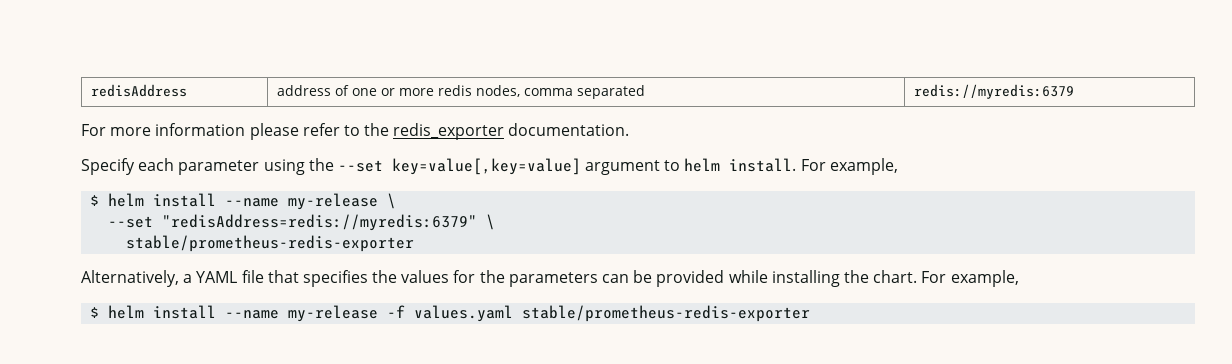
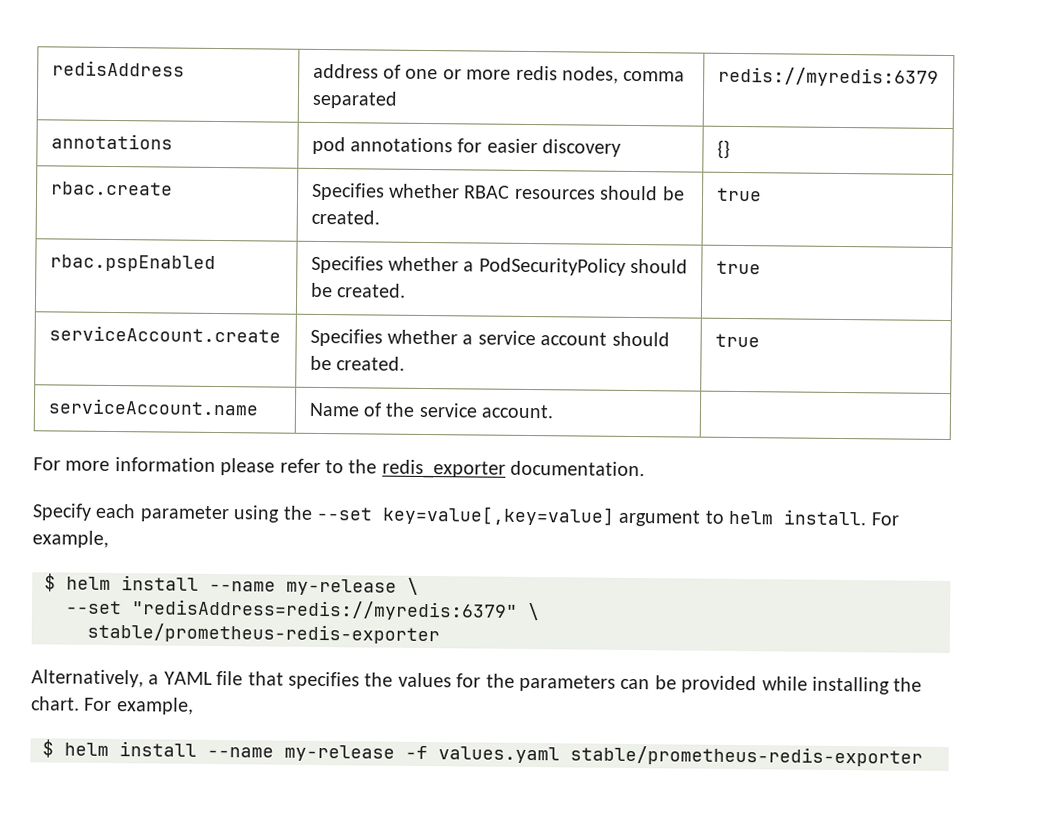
+ annotations | pod annotations for easier discovery | {}
+ rbac.create | Specifies whether RBAC resources should be created. | true
+ rbac.pspEnabled | Specifies whether a PodSecurityPolicy should be created. | true
+ serviceAccount.create | Specifies whether a service account should be created. | true
+ serviceAccount.name | Name of the service account. |

